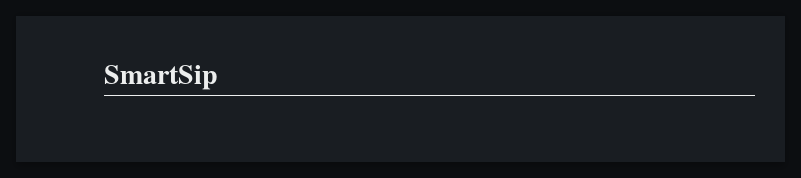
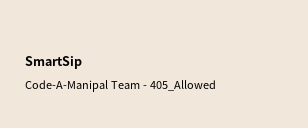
+ Code-A-Manipal Team - 405_Allowed

